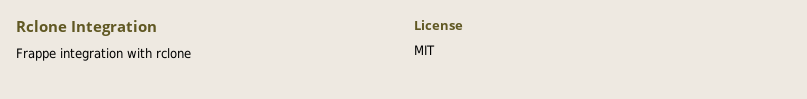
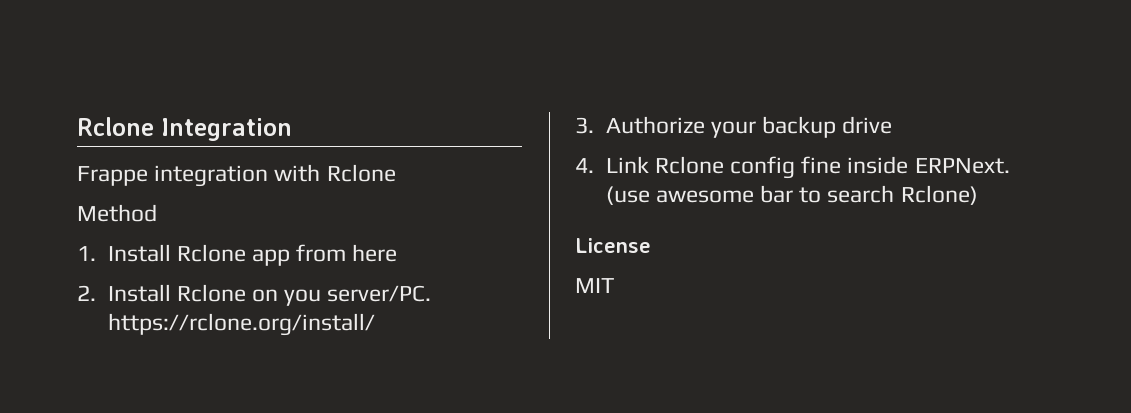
- Frappe integration with rclone
+ Frappe integration with Rclone
+ Method
+ 1. Install Rclone app from here
+ 2. Install Rclone on you server/PC. https://rclone.org/install/
+ 3. Authorize your backup drive
+ 4. Link Rclone config fine inside ERPNext. (use awesome bar to search Rclone)

